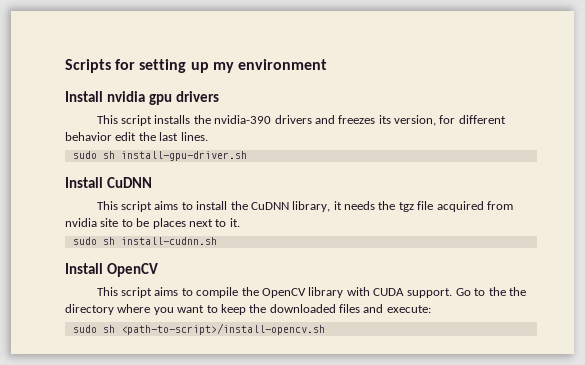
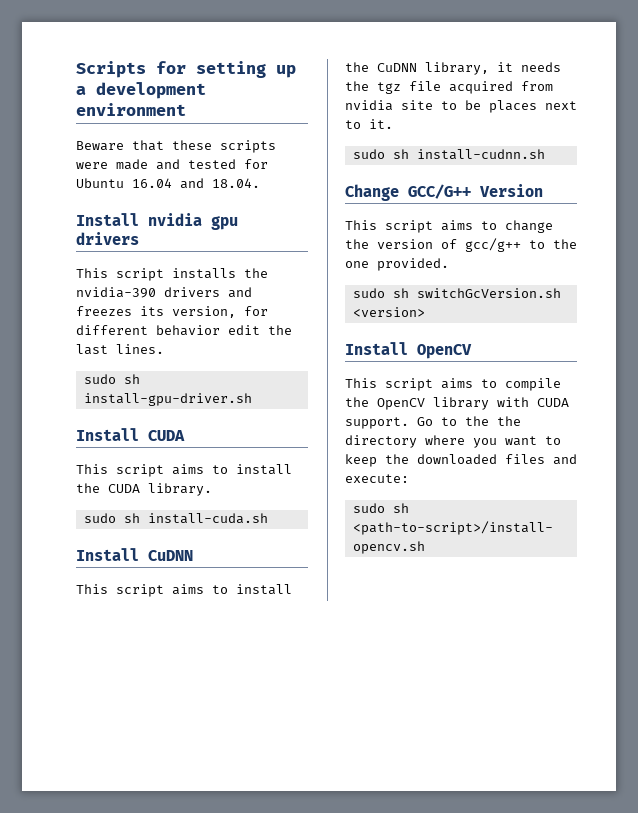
- Scripts for setting up my environment
+ Scripts for setting up a development environment
+ Beware that these scripts were made and tested for Ubuntu 16.04 and 18.04.
+ Install CUDA
+ This script aims to install the CUDA library.
+ sudo sh install-cuda.sh
+ Change GCC/G++ Version
+ This script aims to change the version of gcc/g++ to the one provided.
+ sudo sh switchGcVersion.sh <version>

